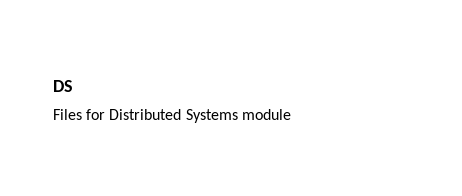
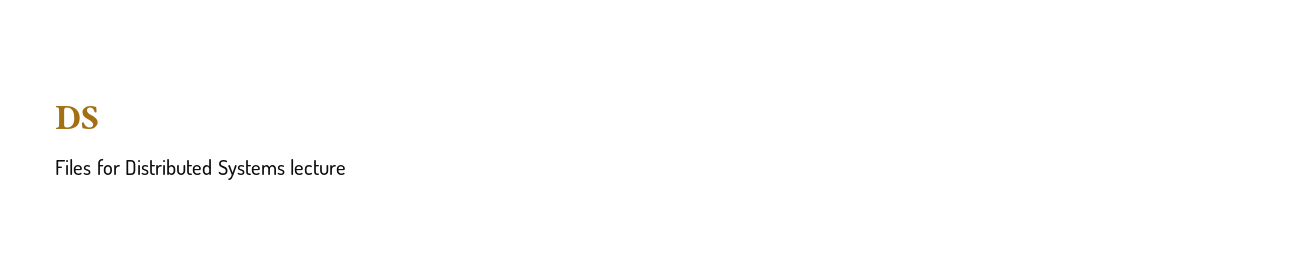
- Files for Distributed Systems module
+ Files for Distributed Systems lecture

